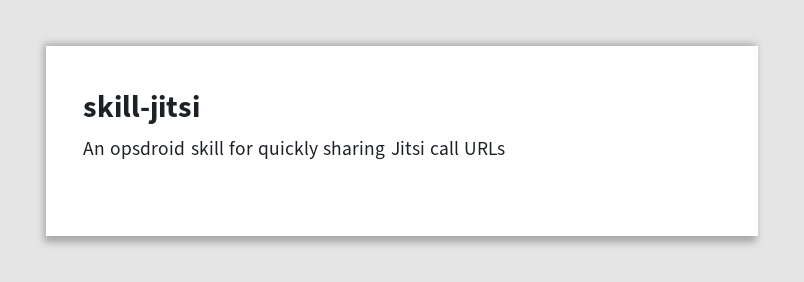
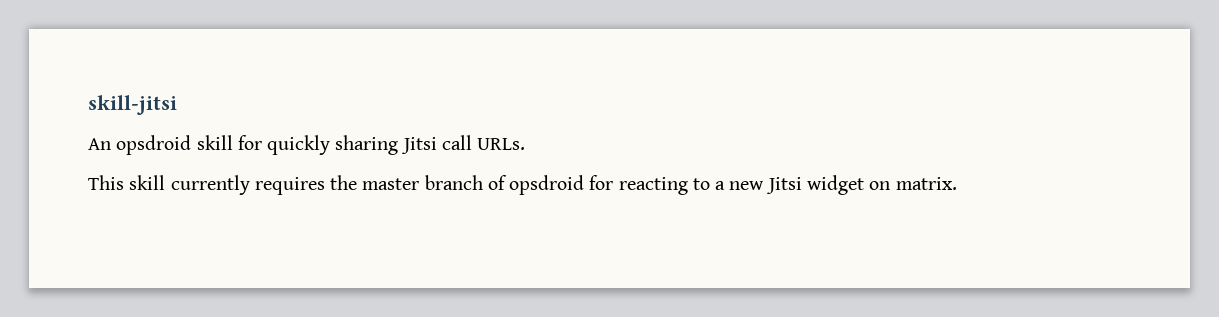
- An opsdroid skill for quickly sharing Jitsi call URLs
+ An opsdroid skill for quickly sharing Jitsi call URLs.
+ This skill currently requires the master branch of opsdroid for reacting to a new Jitsi widget on matrix.

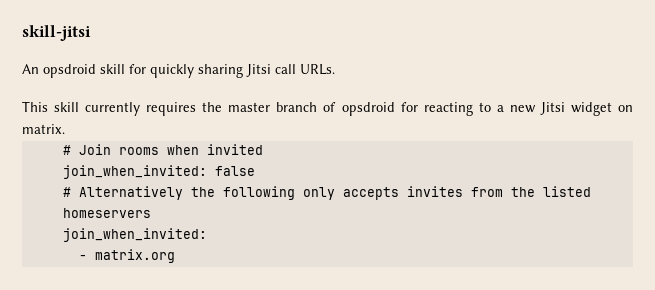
+ # Join rooms when invited
+ join_when_invited: false
+ # Alternatively the following only accepts invites from the listed homeservers
+ join_when_invited:
+ - matrix.org

